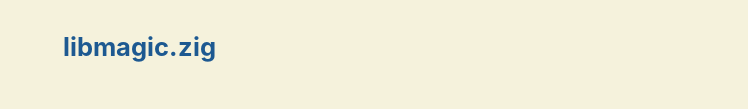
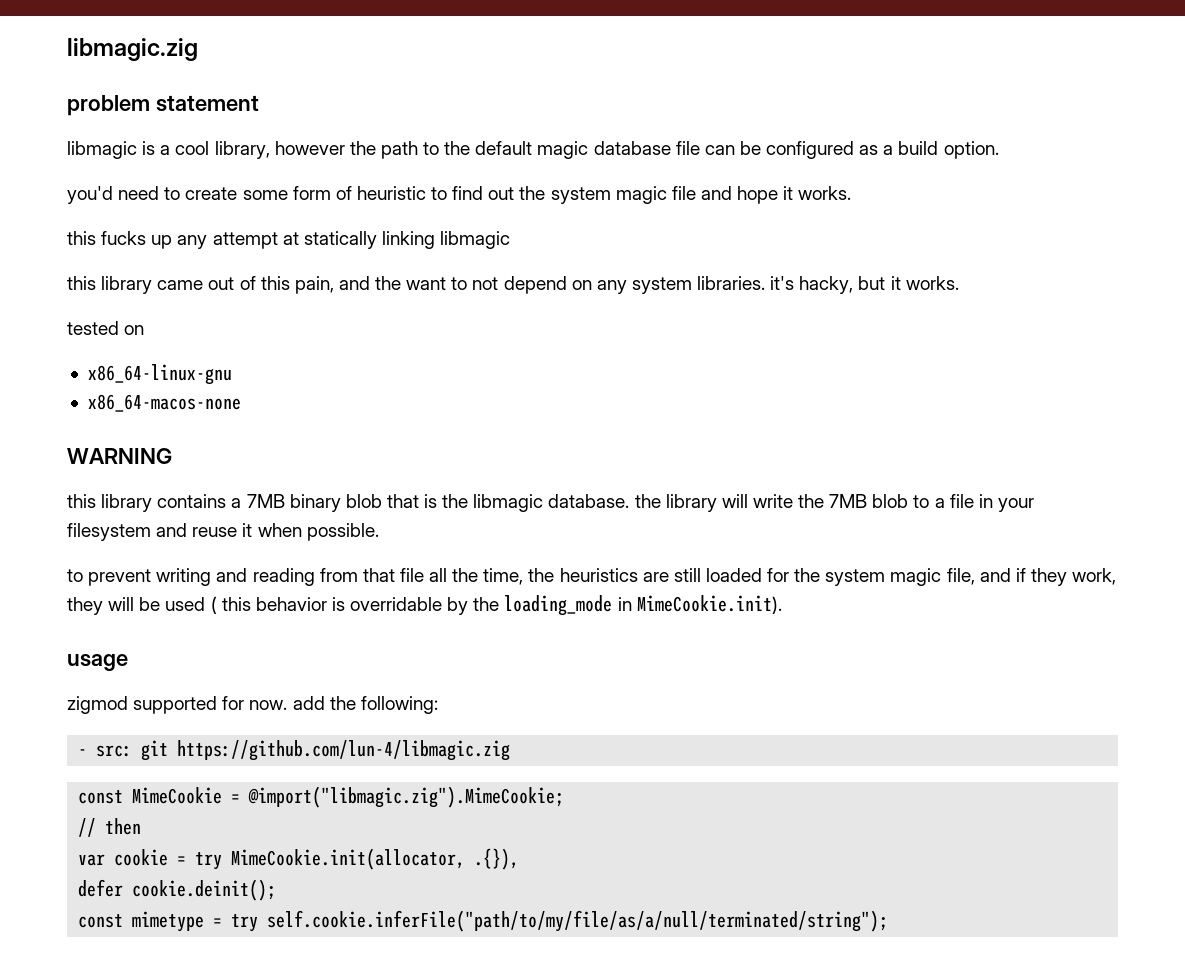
+ problem statement
+ libmagic is a cool library, however the path to the default magic database file can be configured as a build option.
+ you'd need to create some form of heuristic to find out the system magic file and hope it works.
+ this fucks up any attempt at statically linking libmagic
+ this library came out of this pain, and the want to not depend on any system libraries. it's hacky, but it works.
+ tested on
+ x86_64-linux-gnu
+ x86_64-macos-none
+ WARNING
+ this library contains a 7MB binary blob that is the libmagic database. the library will write the 7MB blob to a file in your filesystem and reuse it when possible.
+ to prevent writing and reading from that file all the time, the heuristics are still loaded for the system magic file, and if they work, they will be used ( this behavior is overridable by the loading_mode in MimeCookie.init).
+ usage
+ zigmod supported for now. add the following:
+ - src: git https://github.com/lun-4/libmagic.zig
+ const MimeCookie = @import("libmagic.zig").MimeCookie;
+ // then
+ var cookie = try MimeCookie.init(allocator, .{}),
+ defer cookie.deinit();
+ const mimetype = try self.cookie.inferFile("path/to/my/file/as/a/null/terminated/string");

